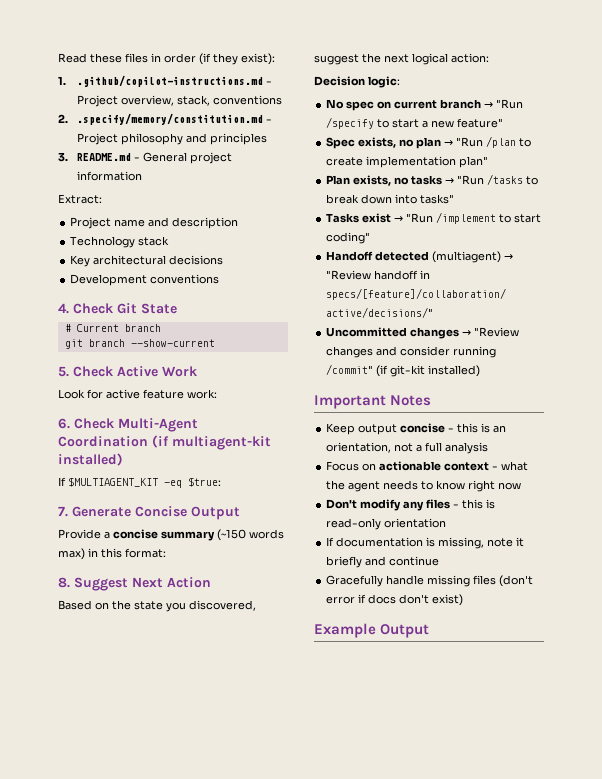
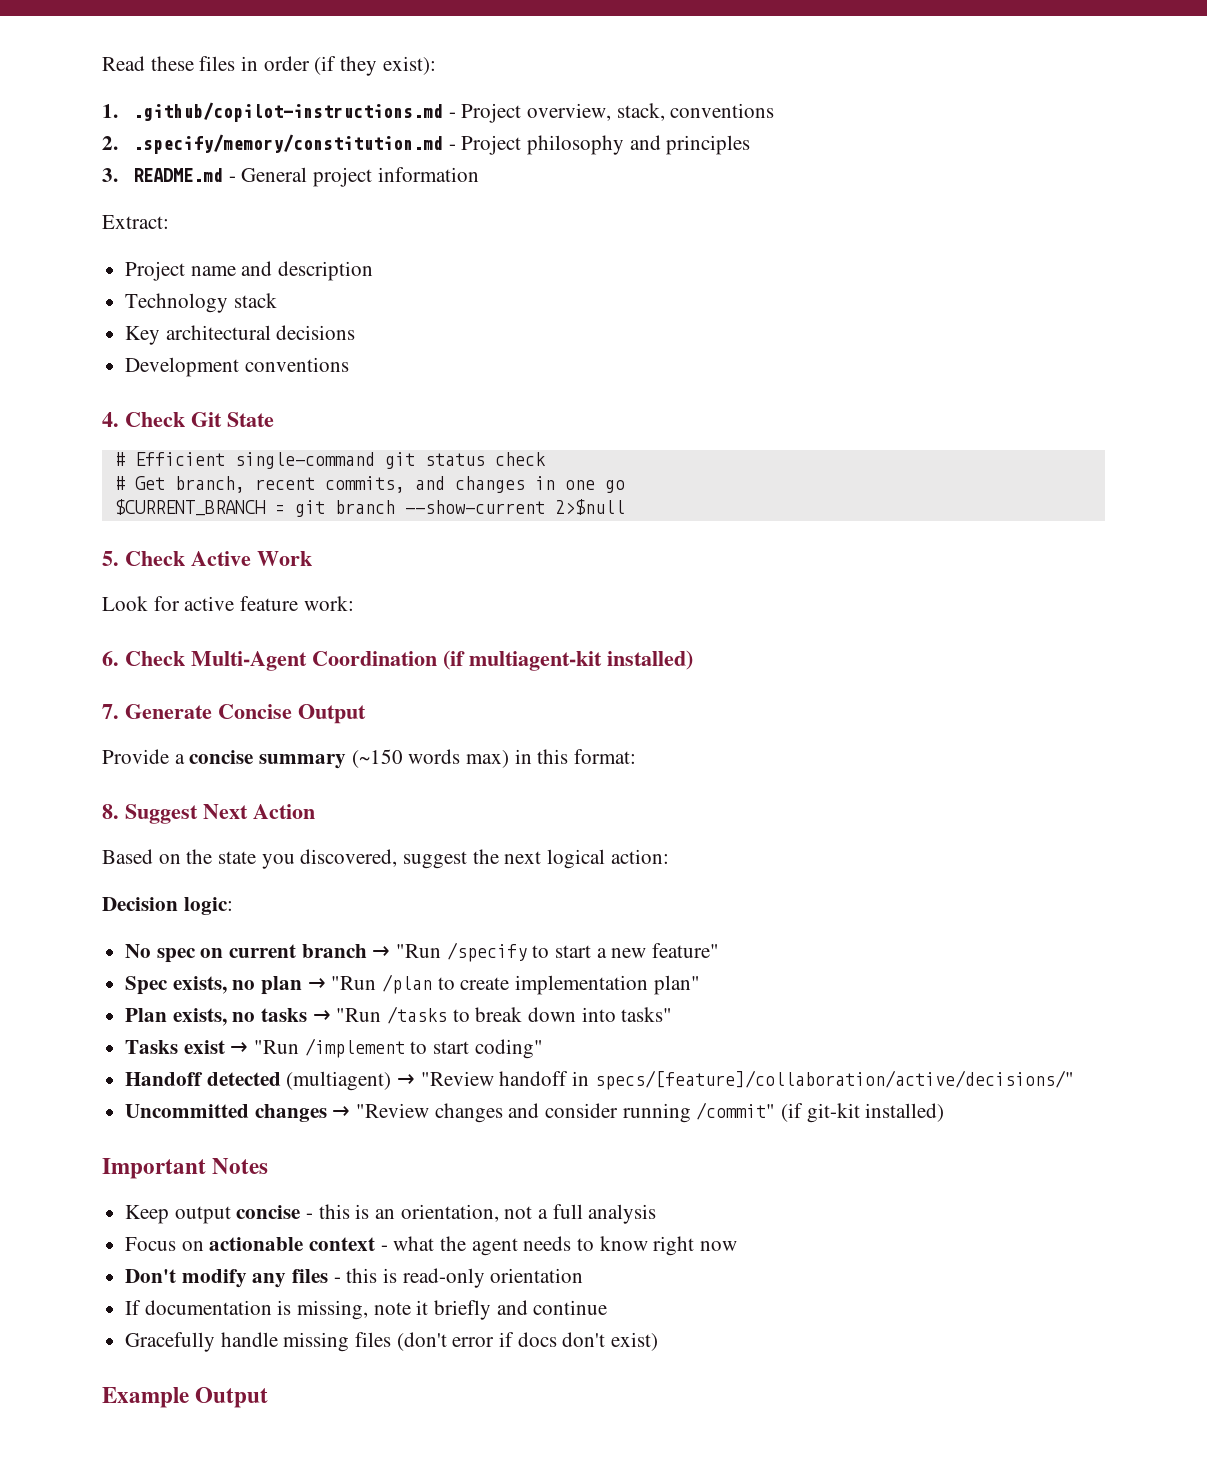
- # Current branch
- git branch --show-current
+ # Efficient single-command git status check
+ # Get branch, recent commits, and changes in one go
+ $CURRENT_BRANCH = git branch --show-current 2>$null
- If $MULTIAGENT_KIT -eq $true:

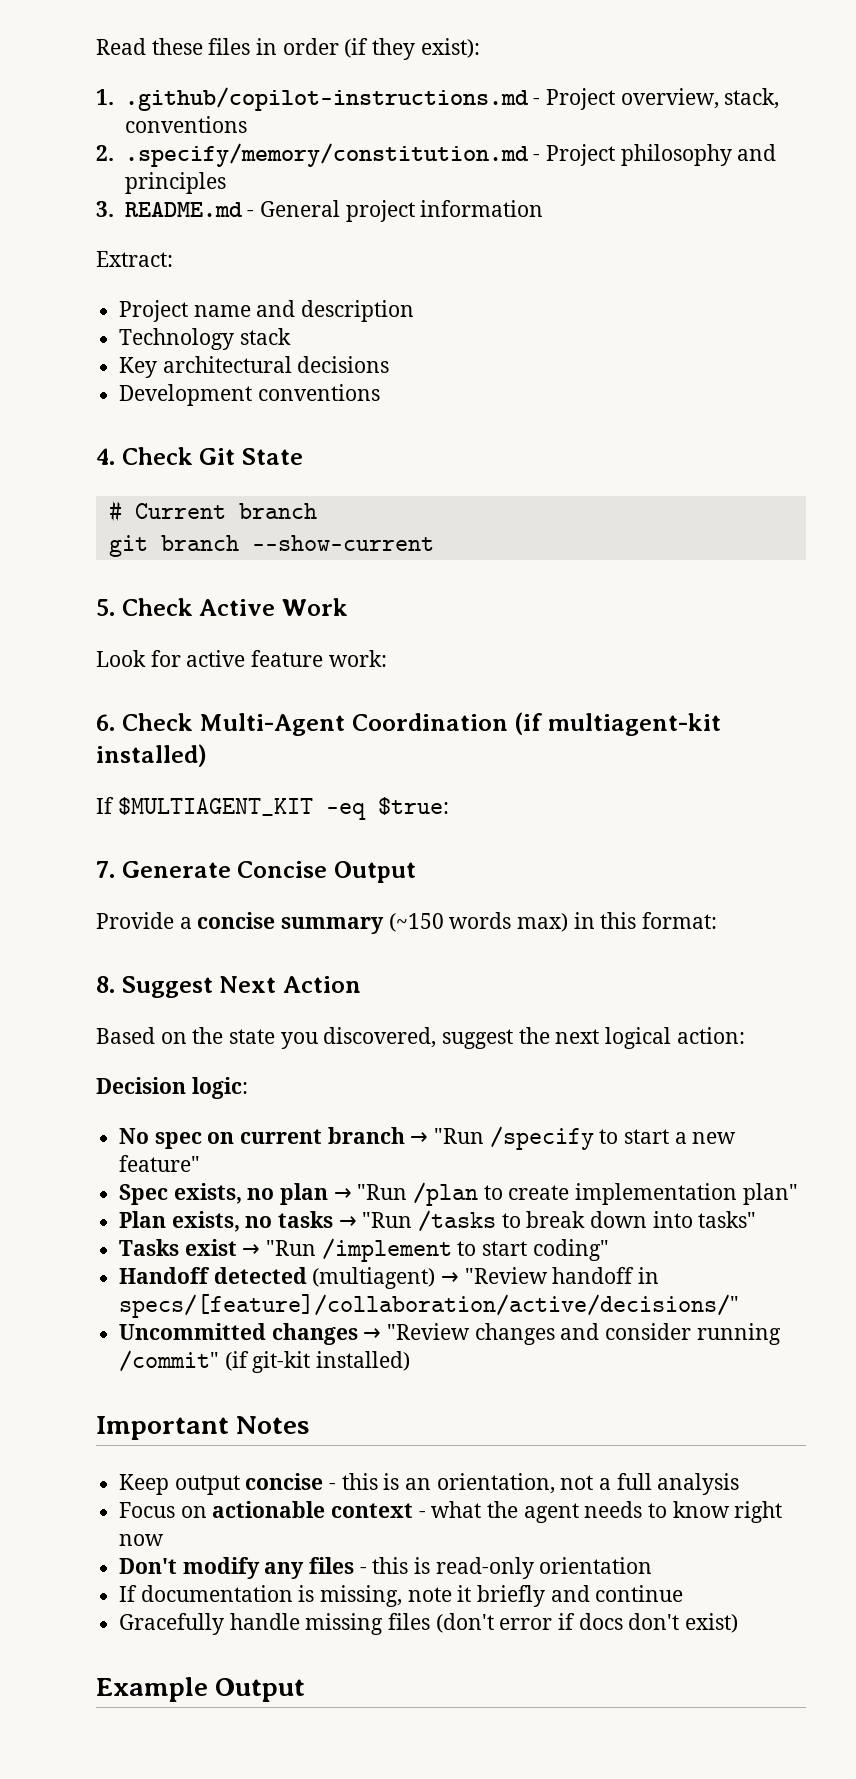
- # Efficient single-command git status check
- # Get branch, recent commits, and changes in one go
- $CURRENT_BRANCH = git branch --show-current 2>$null
+ # Current branch
+ git branch --show-current
+ If $MULTIAGENT_KIT -eq $true:

